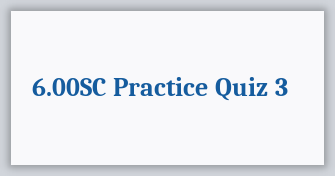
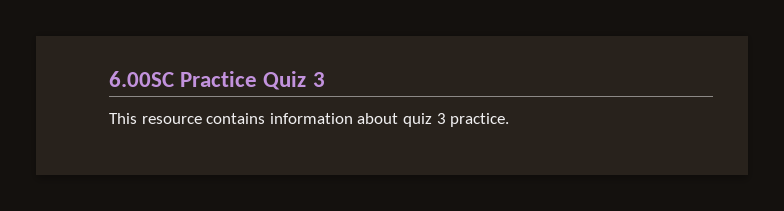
+ This resource contains information about quiz 3 practice.

